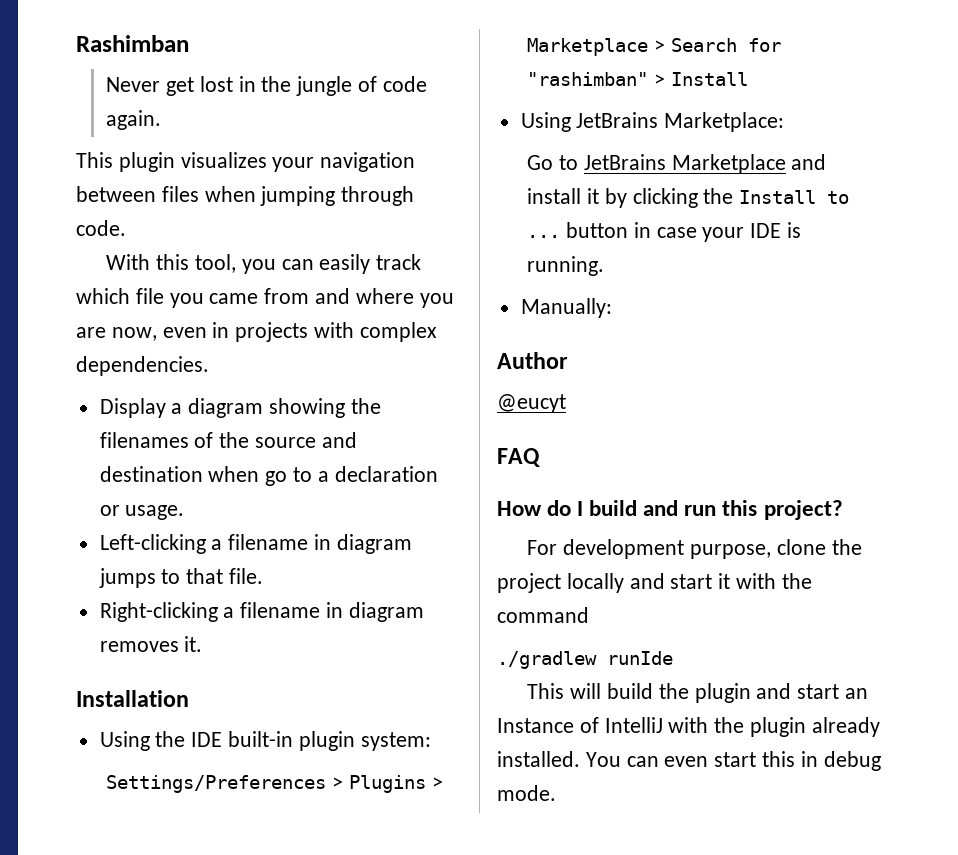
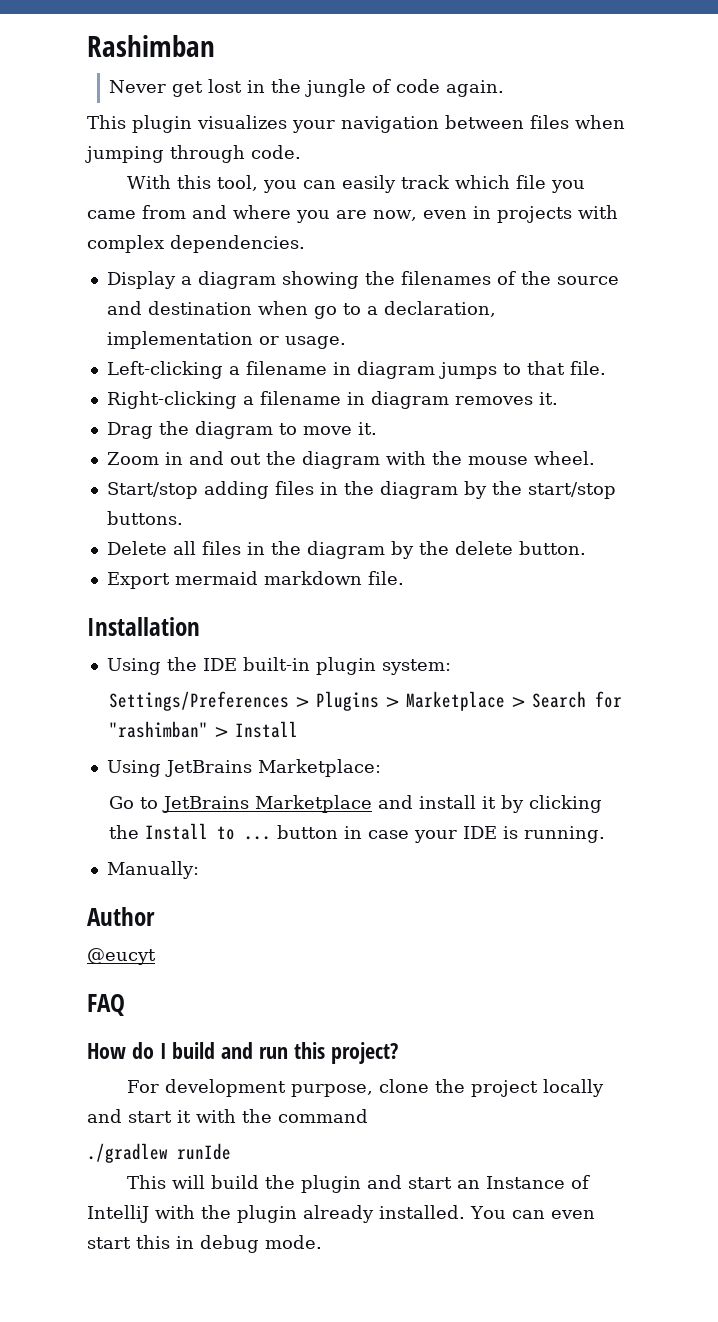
- Display a diagram showing the filenames of the source and destination when go to a declaration or usage.
+ Display a diagram showing the filenames of the source and destination when go to a declaration, implementation or usage.
+ Drag the diagram to move it.
+ Zoom in and out the diagram with the mouse wheel.
+ Start/stop adding files in the diagram by the start/stop buttons.
+ Delete all files in the diagram by the delete button.
+ Export mermaid markdown file.

